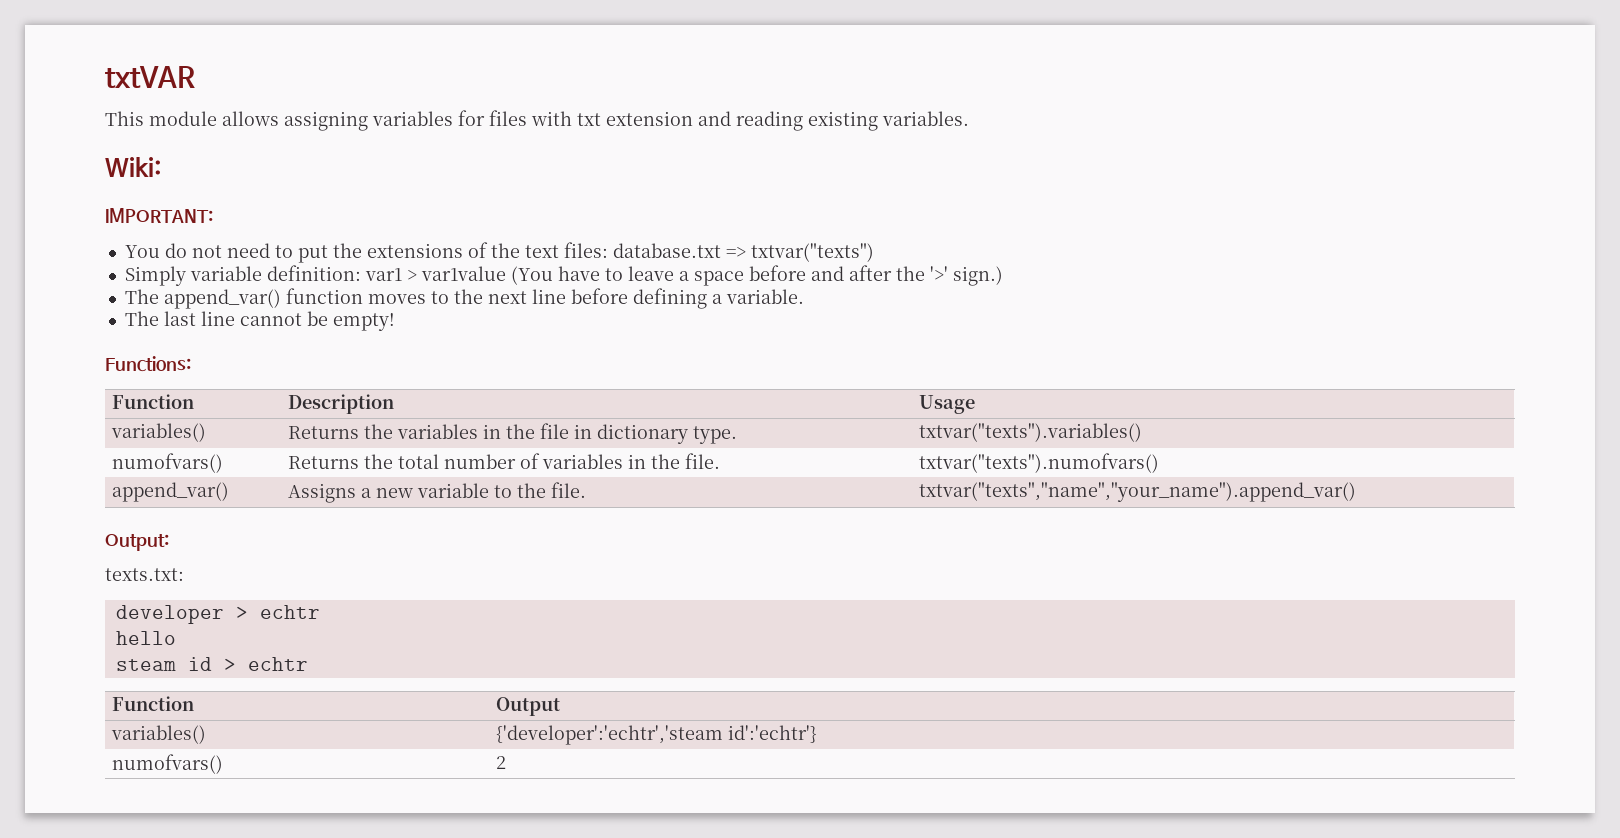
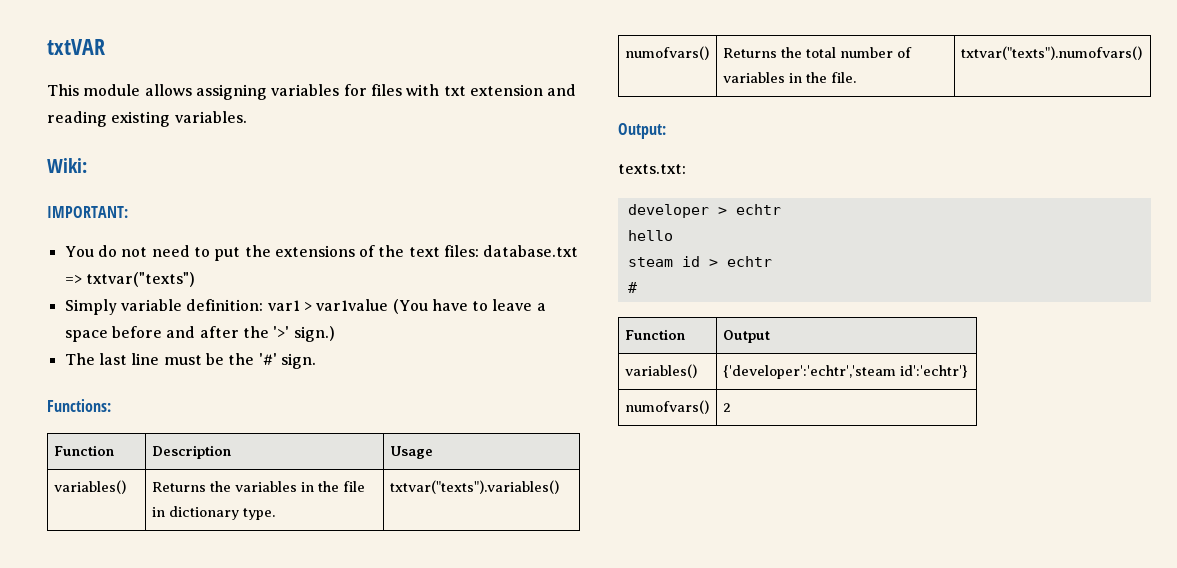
- The append_var() function moves to the next line before defining a variable.
- The last line cannot be empty!
+ The last line must be the '#' sign.
- append_var() | Assigns a new variable to the file. | txtvar("texts","name","your_name").append_var()
+ #

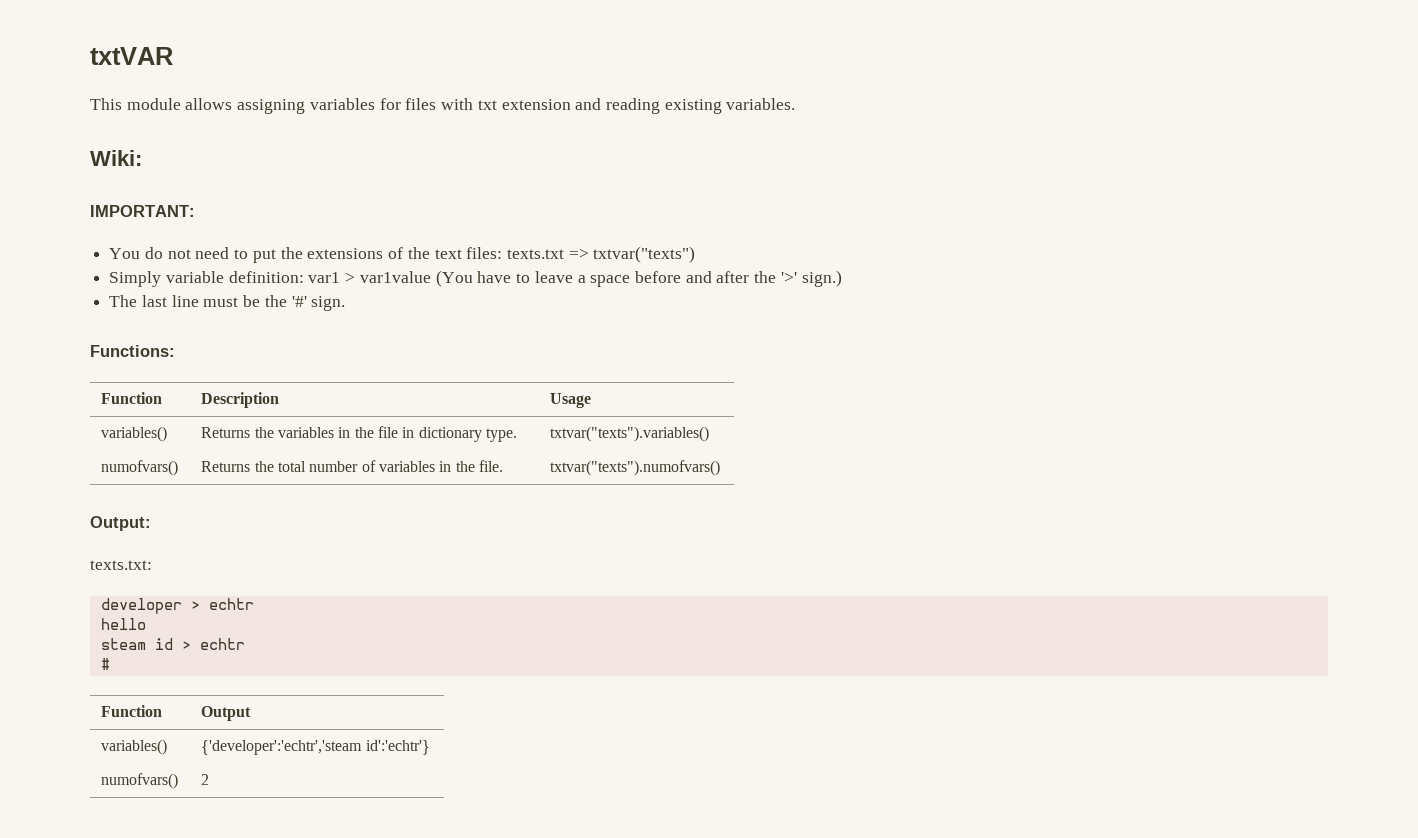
- You do not need to put the extensions of the text files: database.txt => txtvar("texts")
+ You do not need to put the extensions of the text files: texts.txt => txtvar("texts")

